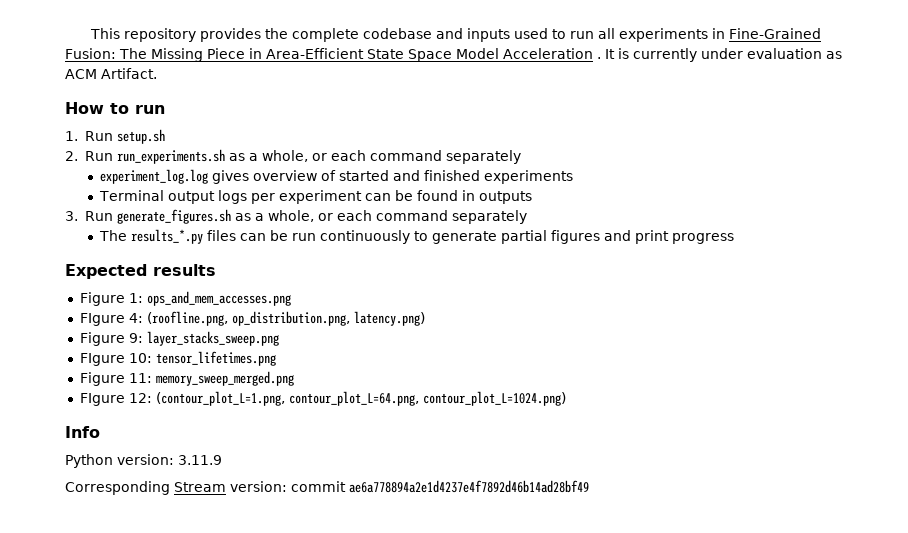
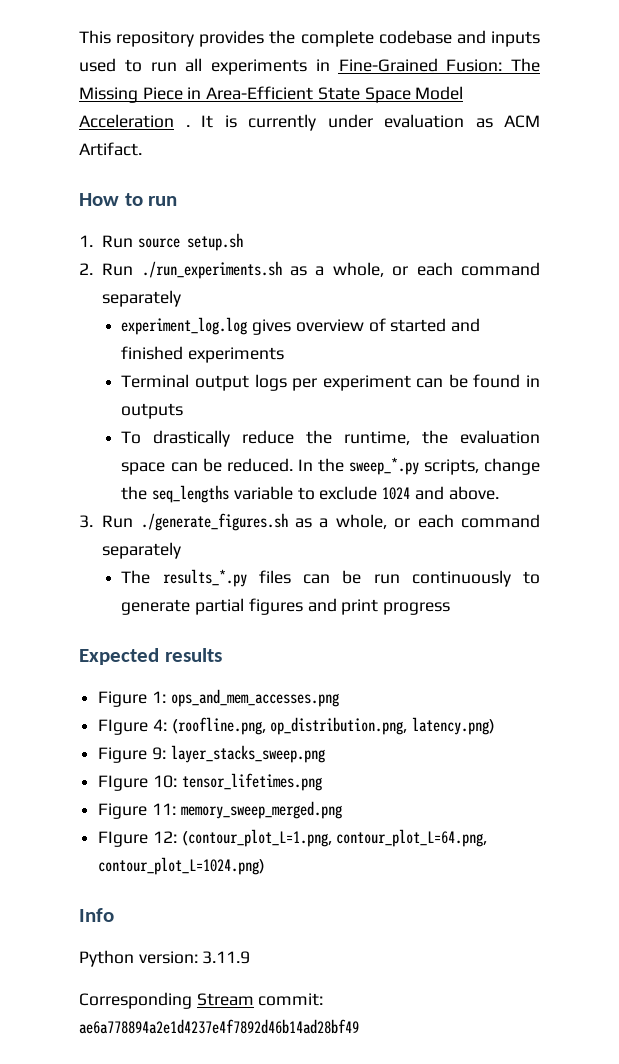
- 1. Run setup.sh
+ 1. Run source setup.sh
- 2. Run run_experiments.sh as a whole, or each command separately
+ 2. Run ./run_experiments.sh as a whole, or each command separately
+ To drastically reduce the runtime, the evaluation space can be reduced. In the sweep_*.py scripts, change the seq_lengths variable to exclude 1024 and above.
- 3. Run generate_figures.sh as a whole, or each command separately
+ 3. Run ./generate_figures.sh as a whole, or each command separately
- Corresponding Stream version: commit ae6a778894a2e1d4237e4f7892d46b14ad28bf49
+ Corresponding Stream commit: ae6a778894a2e1d4237e4f7892d46b14ad28bf49

